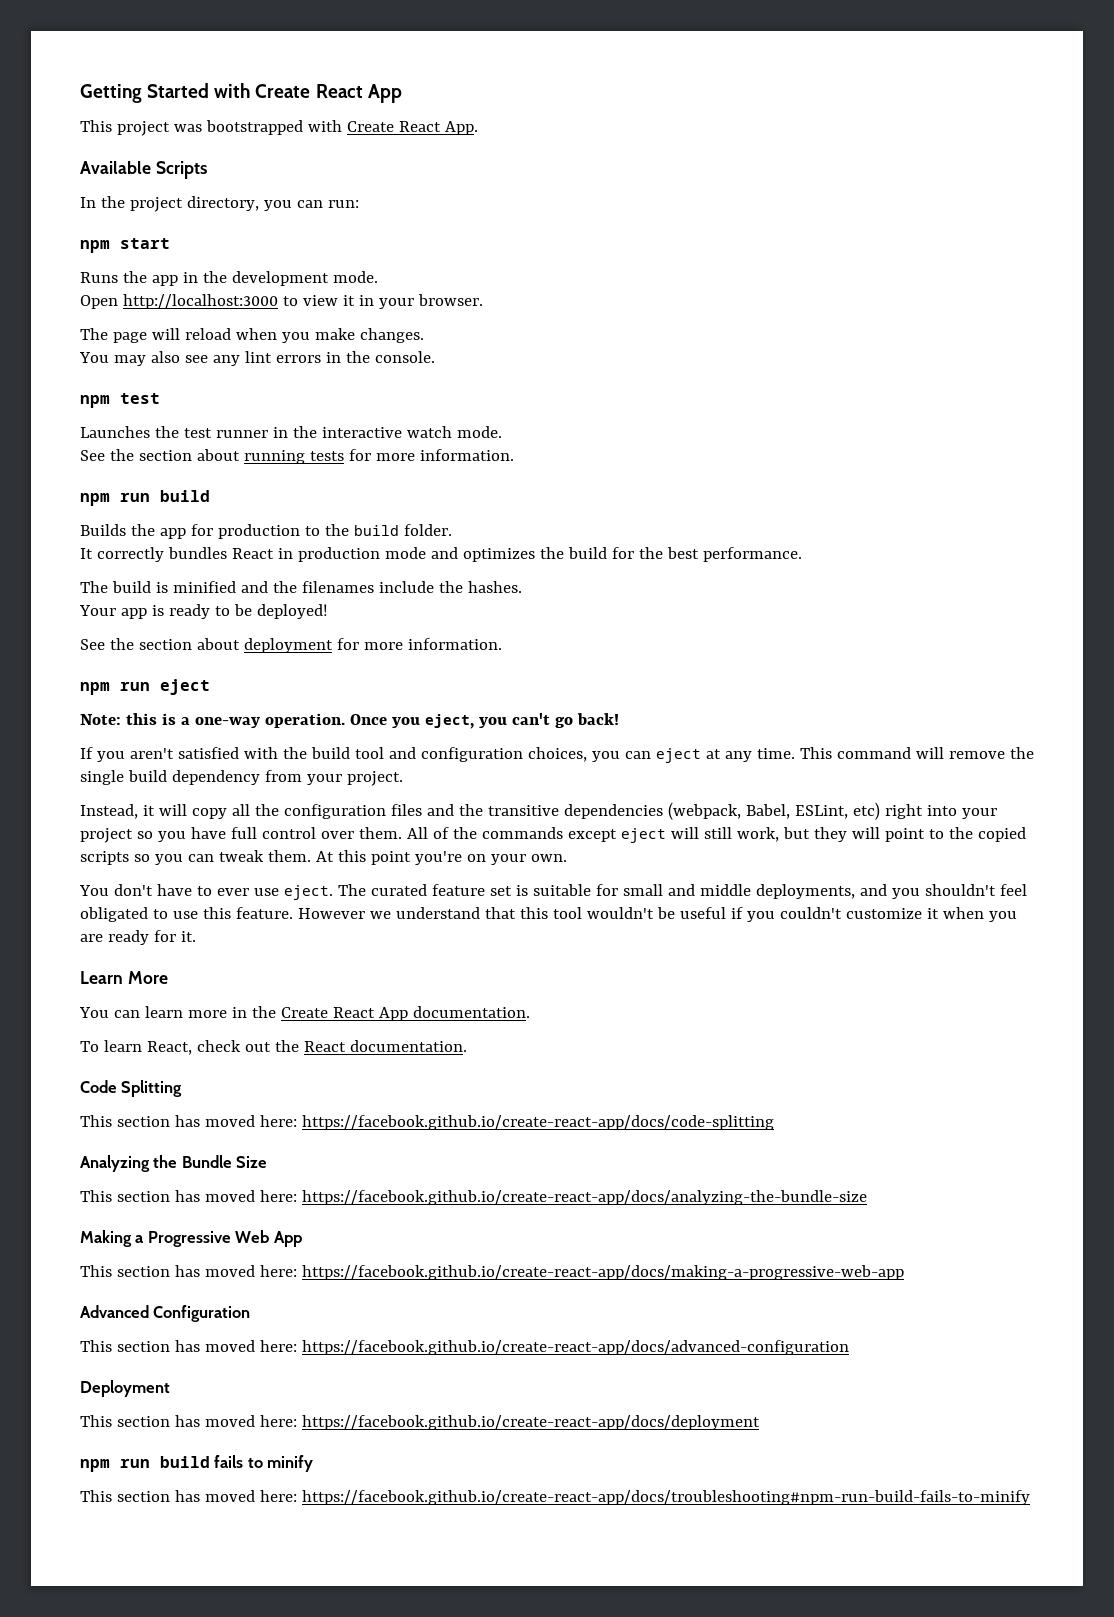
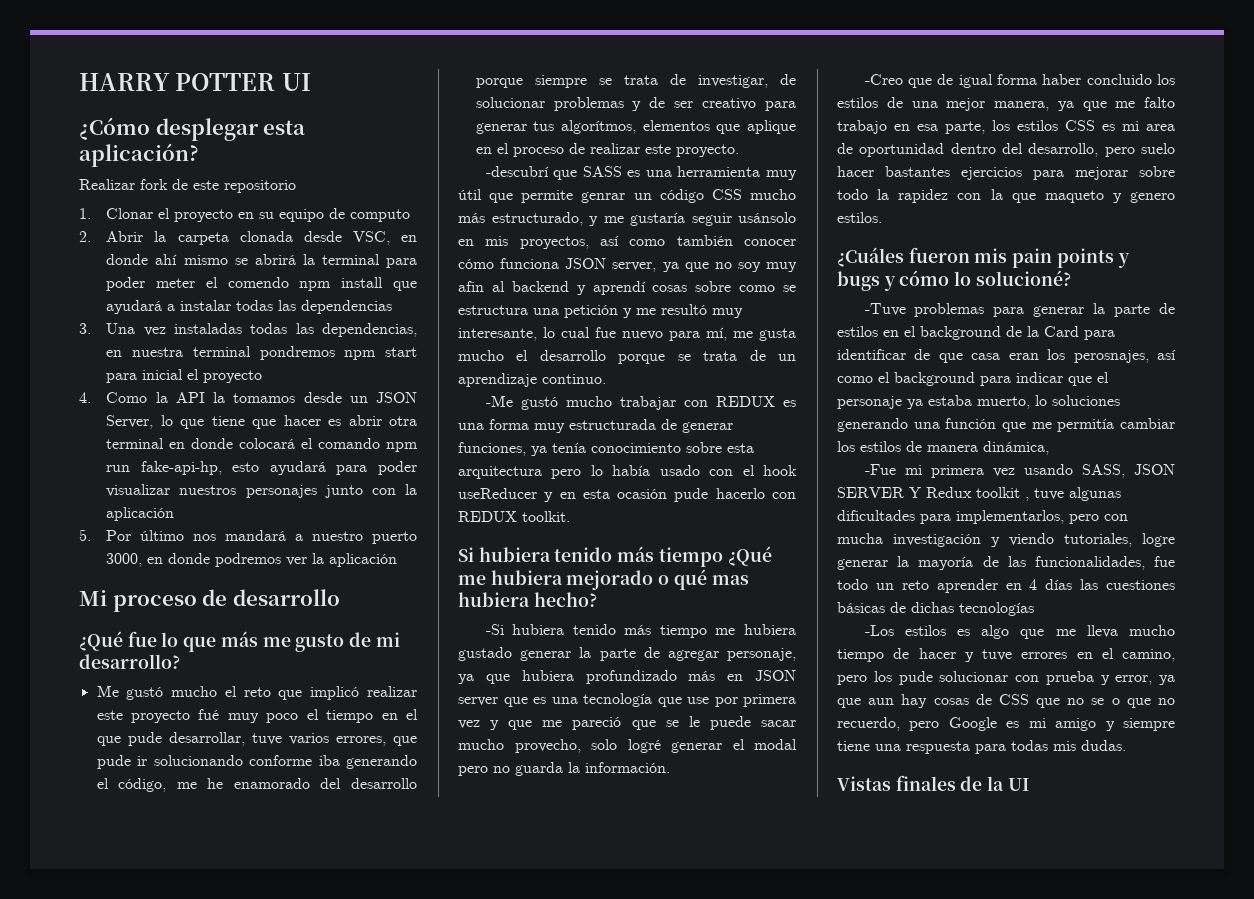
- Getting Started with Create React App
- This project was bootstrapped with Create React App.
- Available Scripts
- In the project directory, you can run:
- npm start
- Runs the app in the development mode.
- Open http://localhost:3000 to view it in your browser.
- The page will reload when you make changes.
- You may also see any lint errors in the console.
- npm test
- Launches the test runner in the interactive watch mode.
- See the section about running tests for more information.
- npm run build
- Builds the app for production to the build folder.
- It correctly bundles React in production mode and optimizes the build for the best performance.
- The build is minified and the filenames include the hashes.
- Your app is ready to be deployed!
- See the section about deployment for more information.
- npm run eject
- Note: this is a one-way operation. Once you eject, you can't go back!
- If you aren't satisfied with the build tool and configuration choices, you can eject at any time. This command will remove the single build dependency from your project.
- Instead, it will copy all the configuration files and the transitive dependencies (webpack, Babel, ESLint, etc) right into your project so you have full control over them. All of the commands except eject will still work, but they will point to the copied scripts so you can tweak them. At this point you're on your own.
- You don't have to ever use eject. The curated feature set is suitable for small and middle deployments, and you shouldn't feel obligated to use this feature. However we understand that this tool wouldn't be useful if you couldn't customize it when you are ready for it.
- Learn More
- You can learn more in the Create React App documentation.
- To learn React, check out the React documentation.
- Code Splitting
- This section has moved here: https://facebook.github.io/create-react-app/docs/code-splitting
- Analyzing the Bundle Size
- This section has moved here: https://facebook.github.io/create-react-app/docs/analyzing-the-bundle-size
- Making a Progressive Web App
- This section has moved here: https://facebook.github.io/create-react-app/docs/making-a-progressive-web-app
- Advanced Configuration
- This section has moved here: https://facebook.github.io/create-react-app/docs/advanced-configuration
- Deployment
- This section has moved here: https://facebook.github.io/create-react-app/docs/deployment
- npm run build fails to minify
- This section has moved here: https://facebook.github.io/create-react-app/docs/troubleshooting#npm-run-build-fails-to-minify
+ HARRY POTTER UI
+ ¿Cómo desplegar esta aplicación?
+ Realizar fork de este repositorio
+ 1. Clonar el proyecto en su equipo de computo
+ 2. Abrir la carpeta clonada desde VSC, en donde ahí mismo se abrirá la terminal para poder meter el comendo npm install que ayudará a instalar todas las dependencias
+ 3. Una vez instaladas todas las dependencias, en nuestra terminal pondremos npm start para inicial el proyecto
+ 4. Como la API la tomamos desde un JSON Server, lo que tiene que hacer es abrir otra terminal en donde colocará el comando npm run fake-api-hp, esto ayudará para poder visualizar nuestros personajes junto con la aplicación
+ 5. Por último nos mandará a nuestro puerto 3000, en donde podremos ver la aplicación
+ Mi proceso de desarrollo
+ ¿Qué fue lo que más me gusto de mi desarrollo?
+ Me gustó mucho el reto que implicó realizar este proyecto fué muy poco el tiempo en el que pude desarrollar, tuve varios errores, que pude ir solucionando conforme iba generando el código, me he enamorado del desarrollo porque siempre se trata de investigar, de solucionar problemas y de ser creativo para generar tus algorítmos, elementos que aplique en el proceso de realizar este proyecto.
+ -descubrí que SASS es una herramienta muy útil que permite genrar un código CSS mucho más estructurado, y me gustaría seguir usánsolo en mis proyectos, así como también conocer cómo funciona JSON server, ya que no soy muy afin al backend y aprendí cosas sobre como se estructura una petición y me resultó muy interesante, lo cual fue nuevo para mí, me gusta mucho el desarrollo porque se trata de un aprendizaje continuo.
+ -Me gustó mucho trabajar con REDUX es una forma muy estructurada de generar funciones, ya tenía conocimiento sobre esta arquitectura pero lo había usado con el hook useReducer y en esta ocasión pude hacerlo con REDUX toolkit.
+ Si hubiera tenido más tiempo ¿Qué me hubiera mejorado o qué mas hubiera hecho?
+ -Si hubiera tenido más tiempo me hubiera gustado generar la parte de agregar personaje, ya que hubiera profundizado más en JSON server que es una tecnología que use por primera vez y que me pareció que se le puede sacar mucho provecho, solo logré generar el modal pero no guarda la información.
+ -Creo que de igual forma haber concluido los estilos de una mejor manera, ya que me falto trabajo en esa parte, los estilos CSS es mi area de oportunidad dentro del desarrollo, pero suelo hacer bastantes ejercicios para mejorar sobre todo la rapidez con la que maqueto y genero estilos.
+ ¿Cuáles fueron mis pain points y bugs y cómo lo solucioné?
+ -Tuve problemas para generar la parte de estilos en el background de la Card para identificar de que casa eran los perosnajes, así como el background para indicar que el personaje ya estaba muerto, lo soluciones generando una función que me permitía cambiar los estilos de manera dinámica,
+ -Fue mi primera vez usando SASS, JSON SERVER Y Redux toolkit , tuve algunas dificultades para implementarlos, pero con mucha investigación y viendo tutoriales, logre generar la mayoría de las funcionalidades, fue todo un reto aprender en 4 días las cuestiones básicas de dichas tecnologías
+ -Los estilos es algo que me lleva mucho tiempo de hacer y tuve errores en el camino, pero los pude solucionar con prueba y error, ya que aun hay cosas de CSS que no se o que no recuerdo, pero Google es mi amigo y siempre tiene una respuesta para todas mis dudas.
+ Vistas finales de la UI

